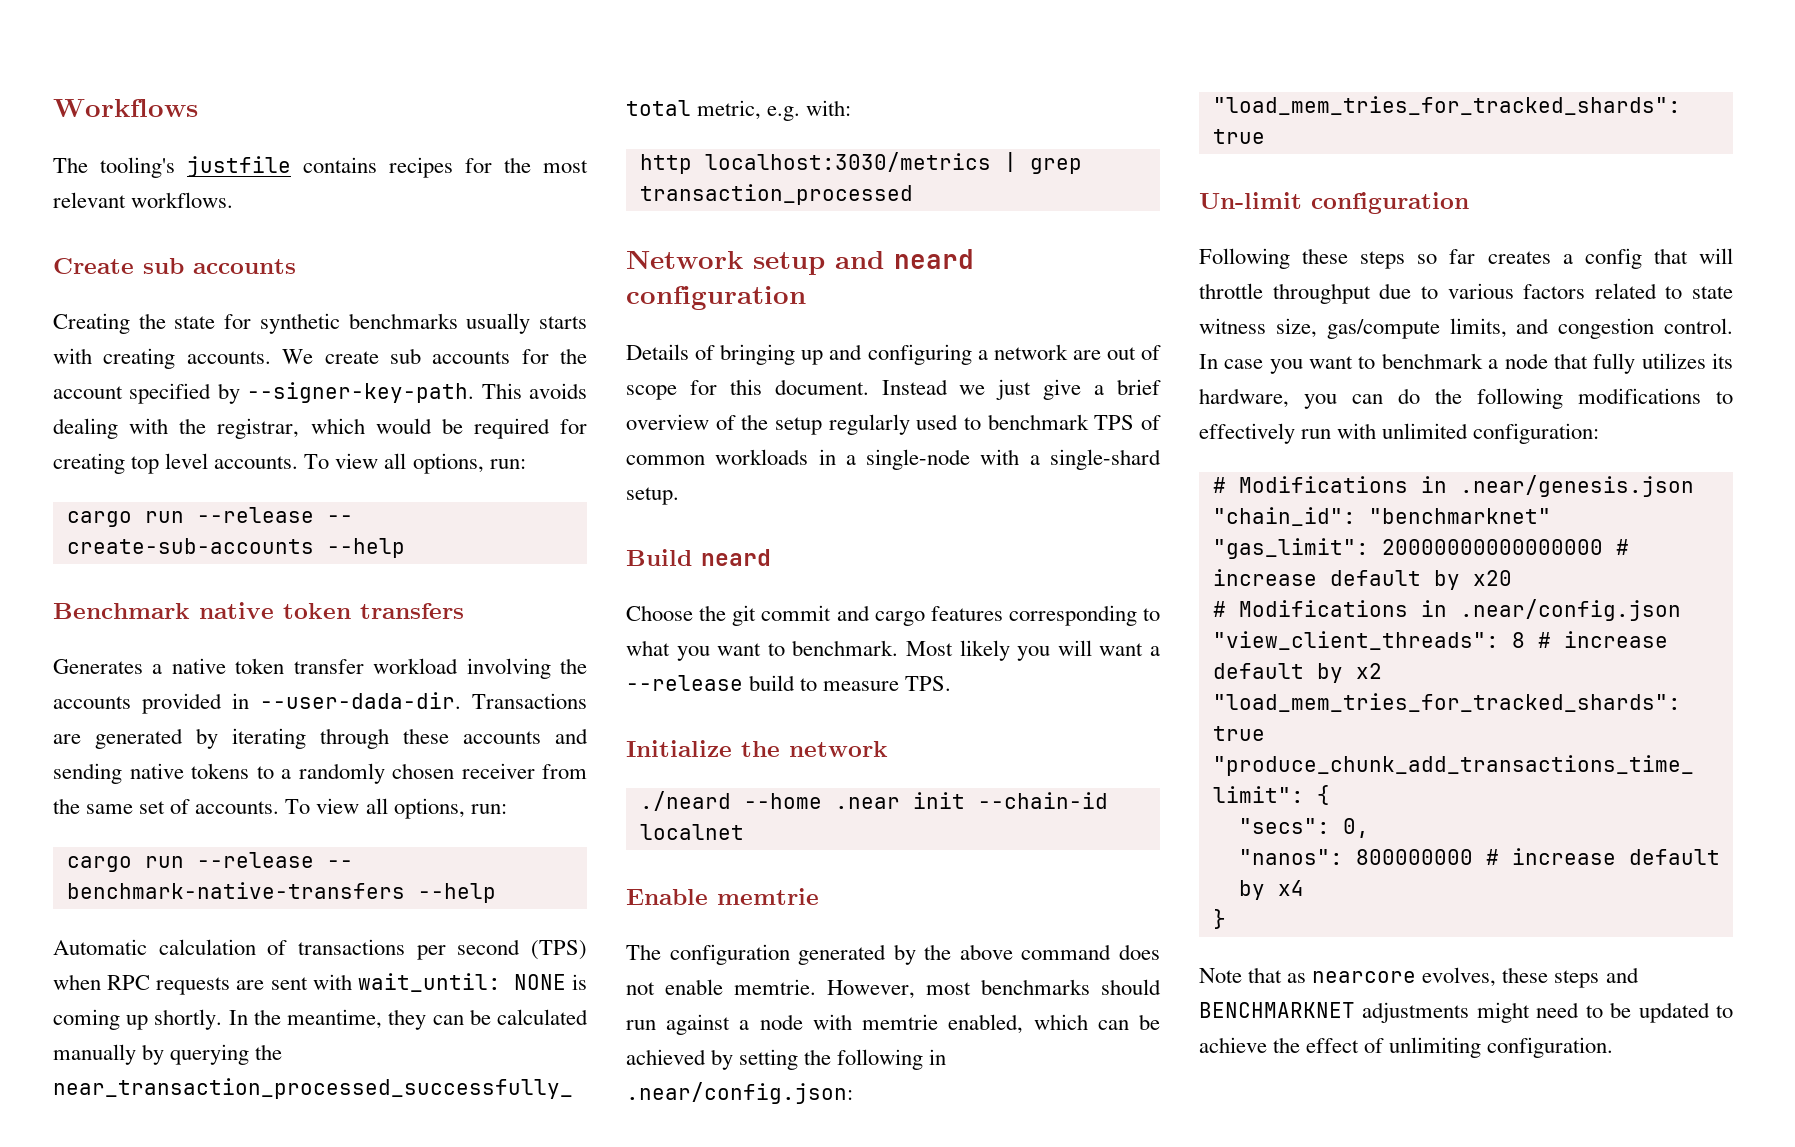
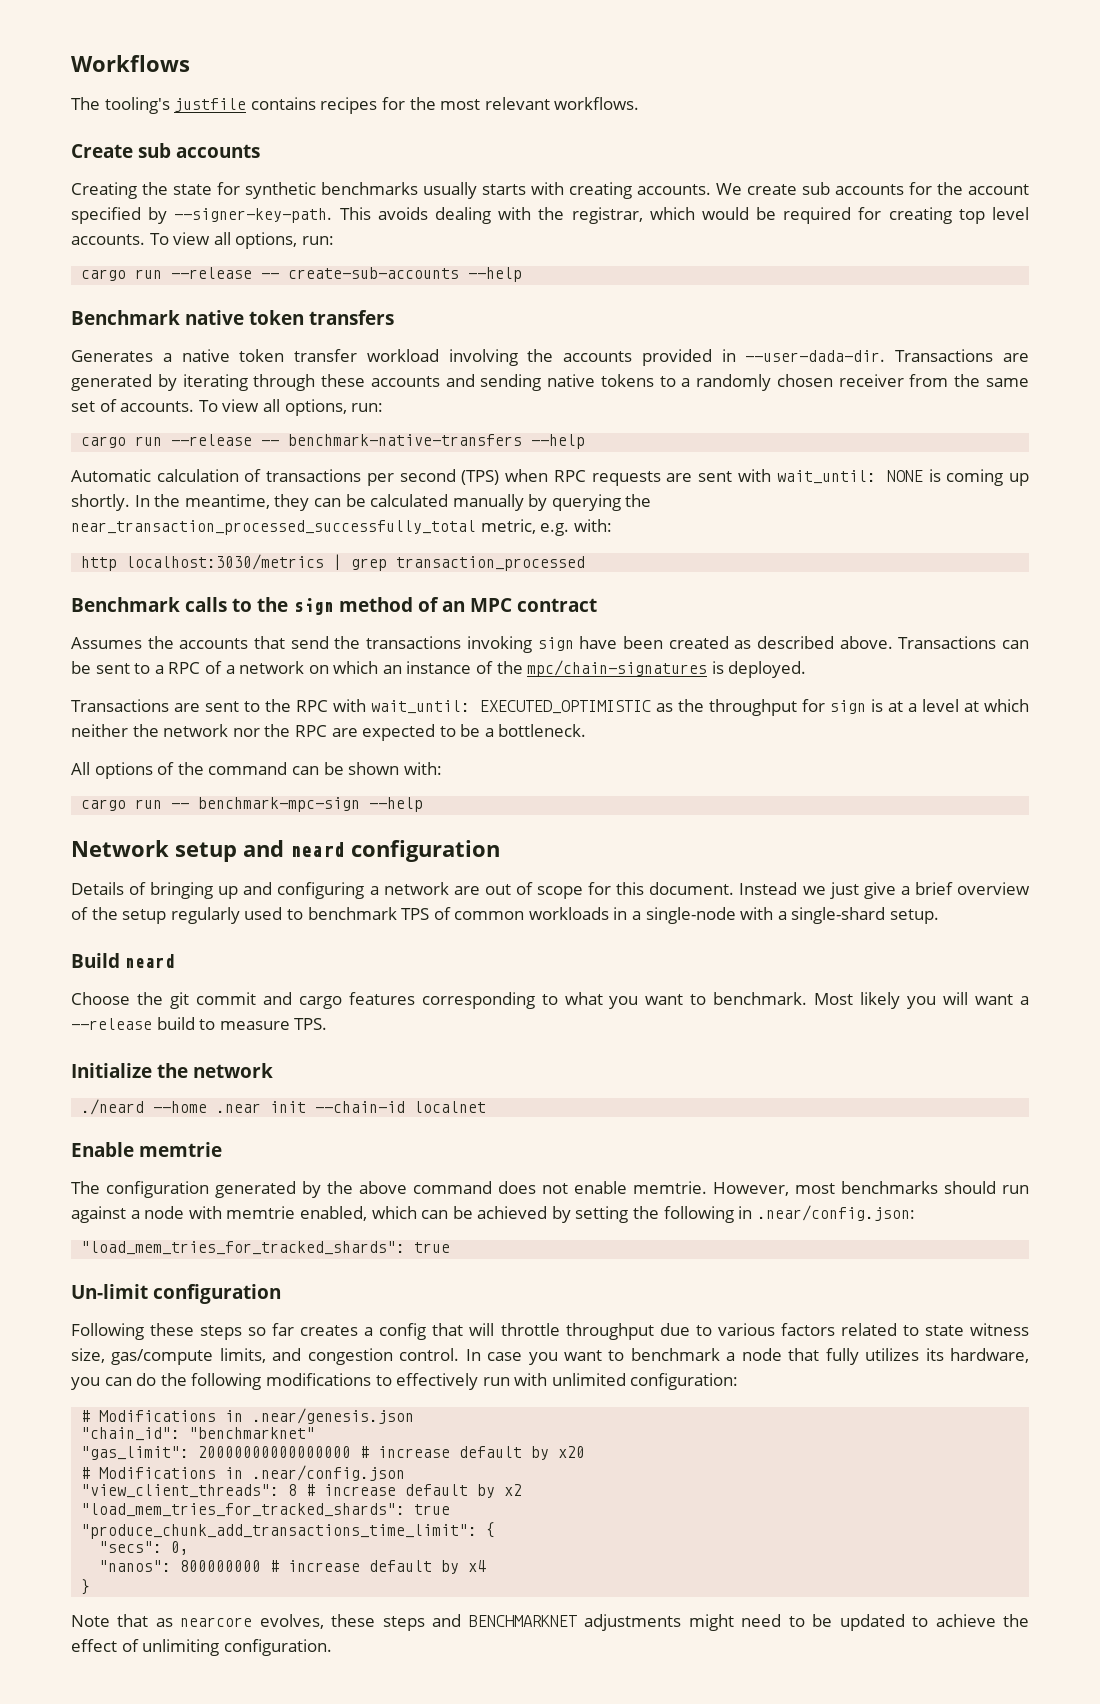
+ Benchmark calls to the sign method of an MPC contract
+ Assumes the accounts that send the transactions invoking sign have been created as described above. Transactions can be sent to a RPC of a network on which an instance of the mpc/chain-signatures is deployed.
+ Transactions are sent to the RPC with wait_until: EXECUTED_OPTIMISTIC as the throughput for sign is at a level at which neither the network nor the RPC are expected to be a bottleneck.
+ All options of the command can be shown with:
+ cargo run -- benchmark-mpc-sign --help

